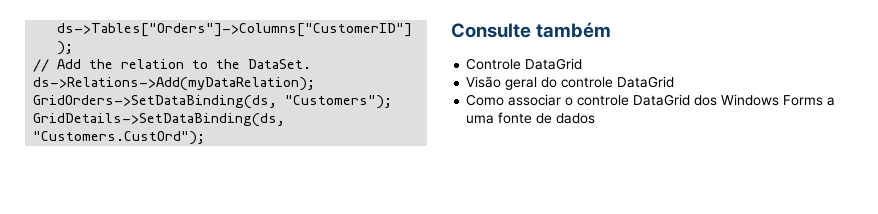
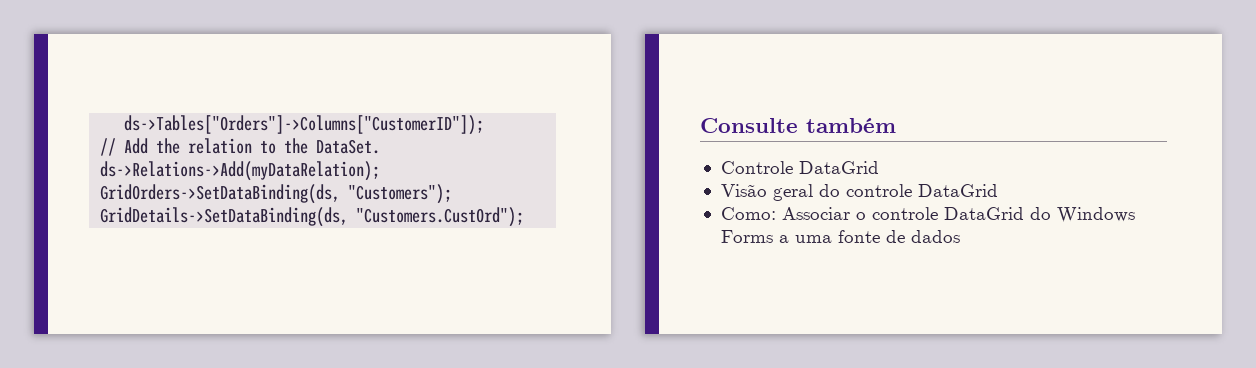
- Como associar o controle DataGrid dos Windows Forms a uma fonte de dados
+ Como: Associar o controle DataGrid do Windows Forms a uma fonte de dados

